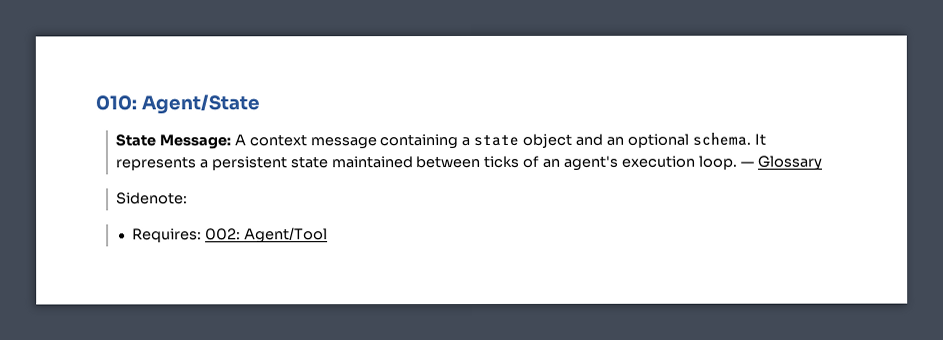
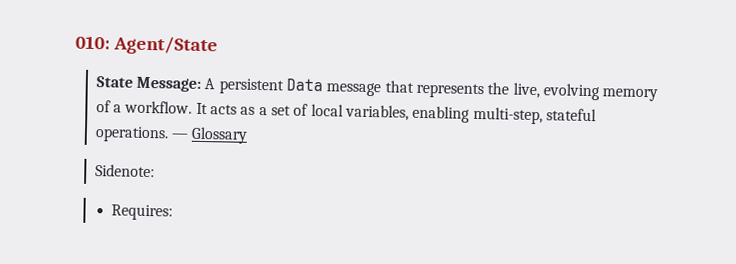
- State Message: A context message containing a state object and an optional schema. It represents a persistent state maintained between ticks of an agent's execution loop.
+ State Message: A persistent Data message that represents the live, evolving memory of a workflow. It acts as a set of local variables, enabling multi-step, stateful operations.
- Requires: 002: Agent/Tool
+ Requires:

